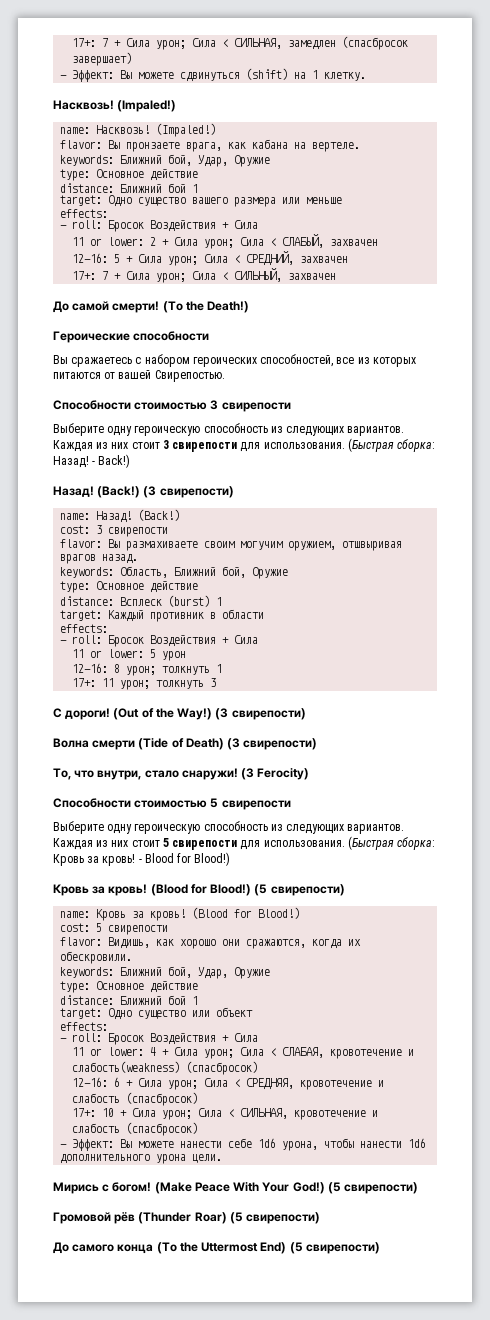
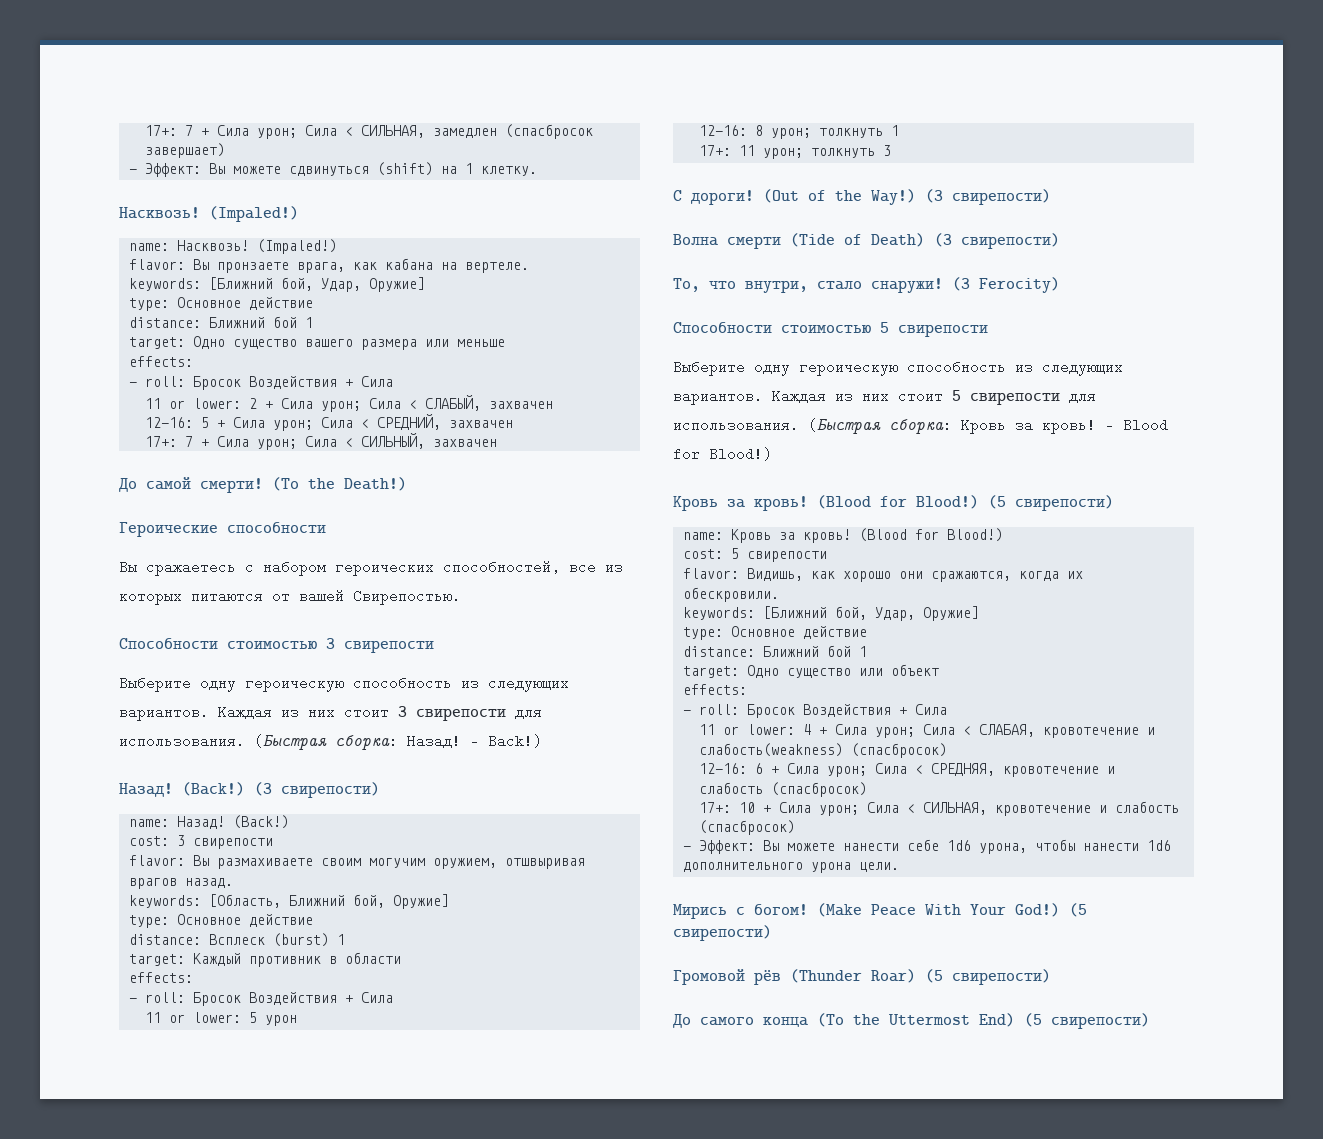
  flavor: Вы пронзаете врага, как кабана на вертеле.
- keywords: Ближний бой, Удар, Оружие
+ keywords: [Ближний бой, Удар, Оружие]
- keywords: Область, Ближний бой, Оружие
+ keywords: [Область, Ближний бой, Оружие]
  flavor: Видишь, как хорошо они сражаются, когда их обескровили.
- keywords: Ближний бой, Удар, Оружие
+ keywords: [Ближний бой, Удар, Оружие]

